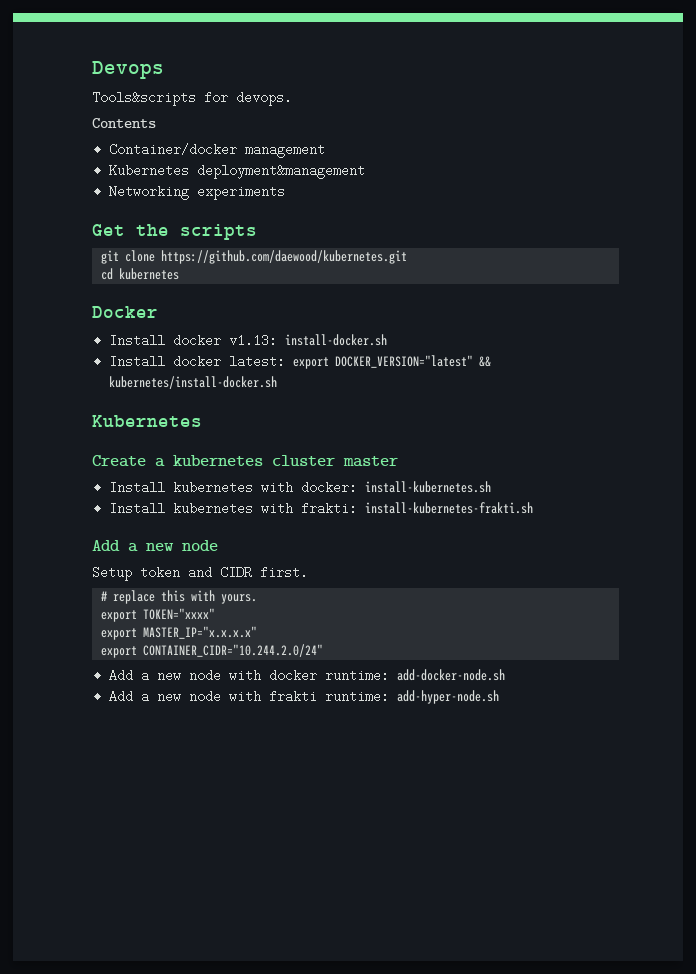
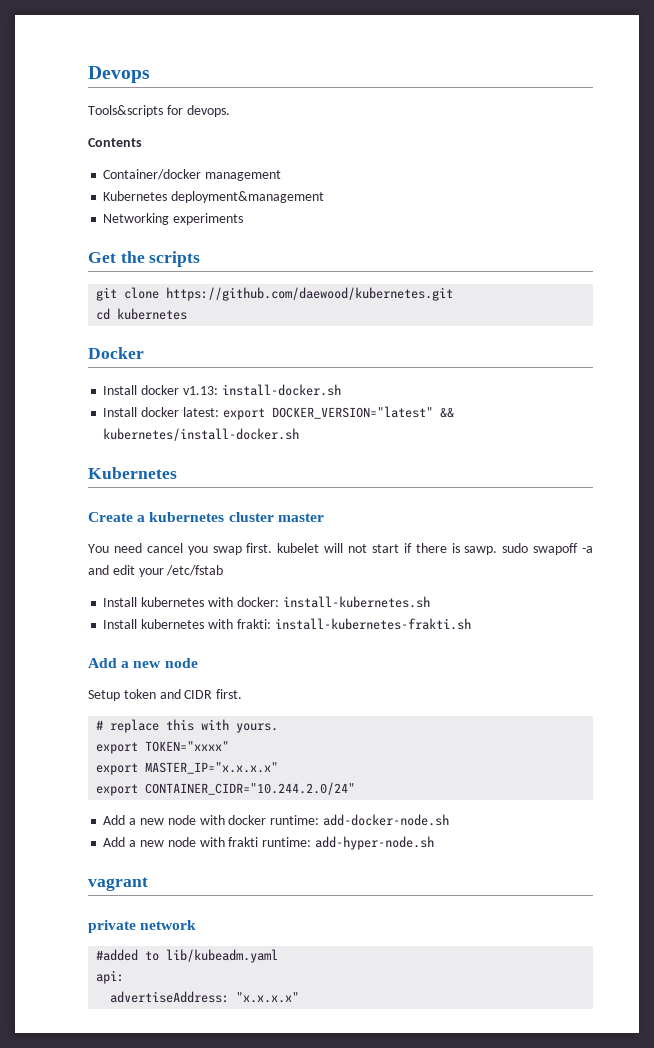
+ You need cancel you swap first. kubelet will not start if there is sawp. sudo swapoff -a and edit your /etc/fstab
+ vagrant
+ private network
+ #added to lib/kubeadm.yaml
+ api:
+ advertiseAddress: "x.x.x.x"

